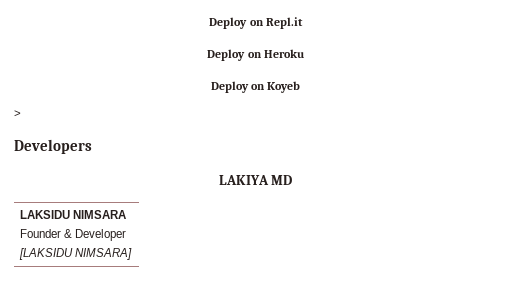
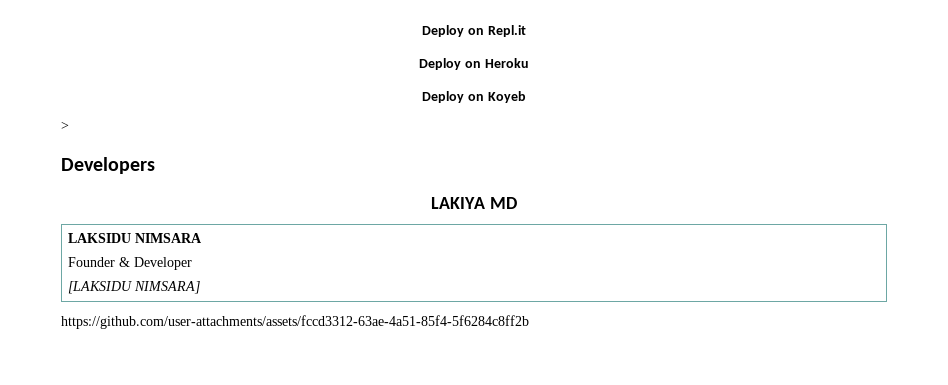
+ https://github.com/user-attachments/assets/fccd3312-63ae-4a51-85f4-5f6284c8ff2b

